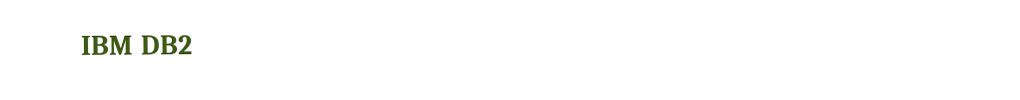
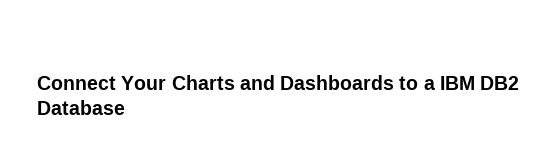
- IBM DB2
+ Connect Your Charts and Dashboards to a IBM DB2 Database

